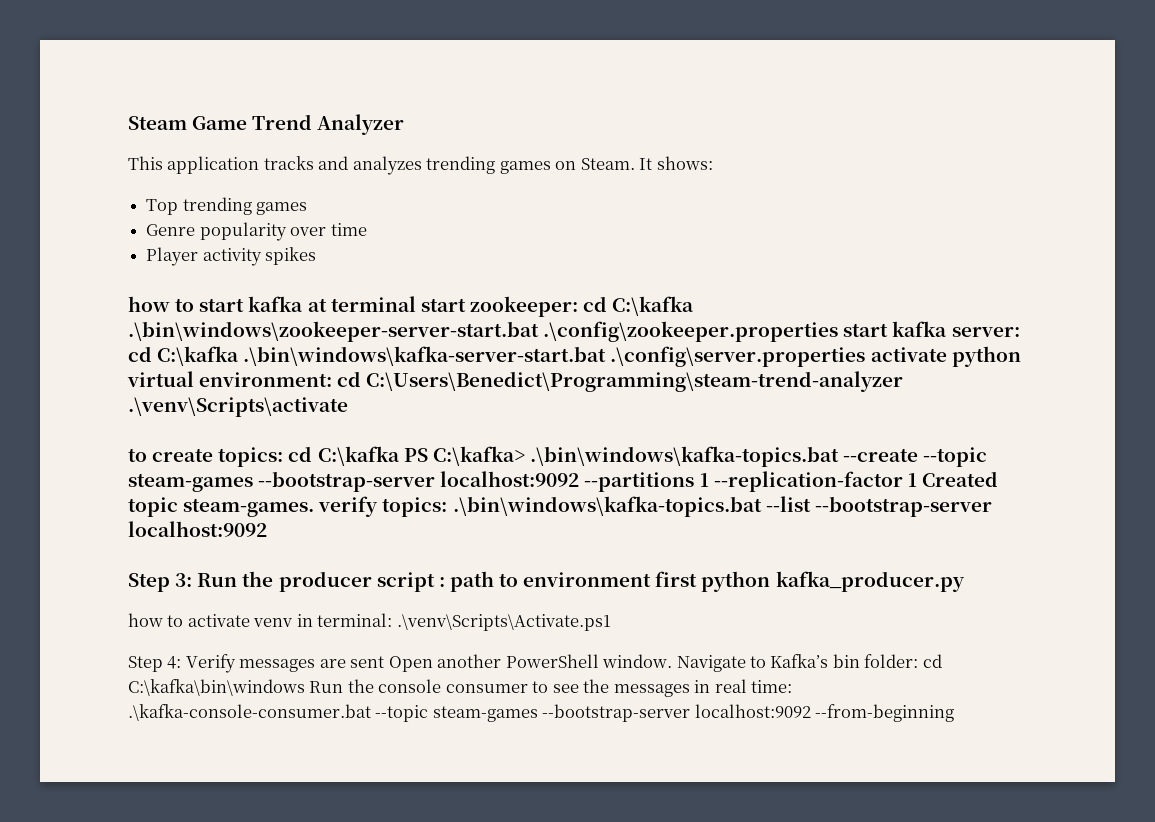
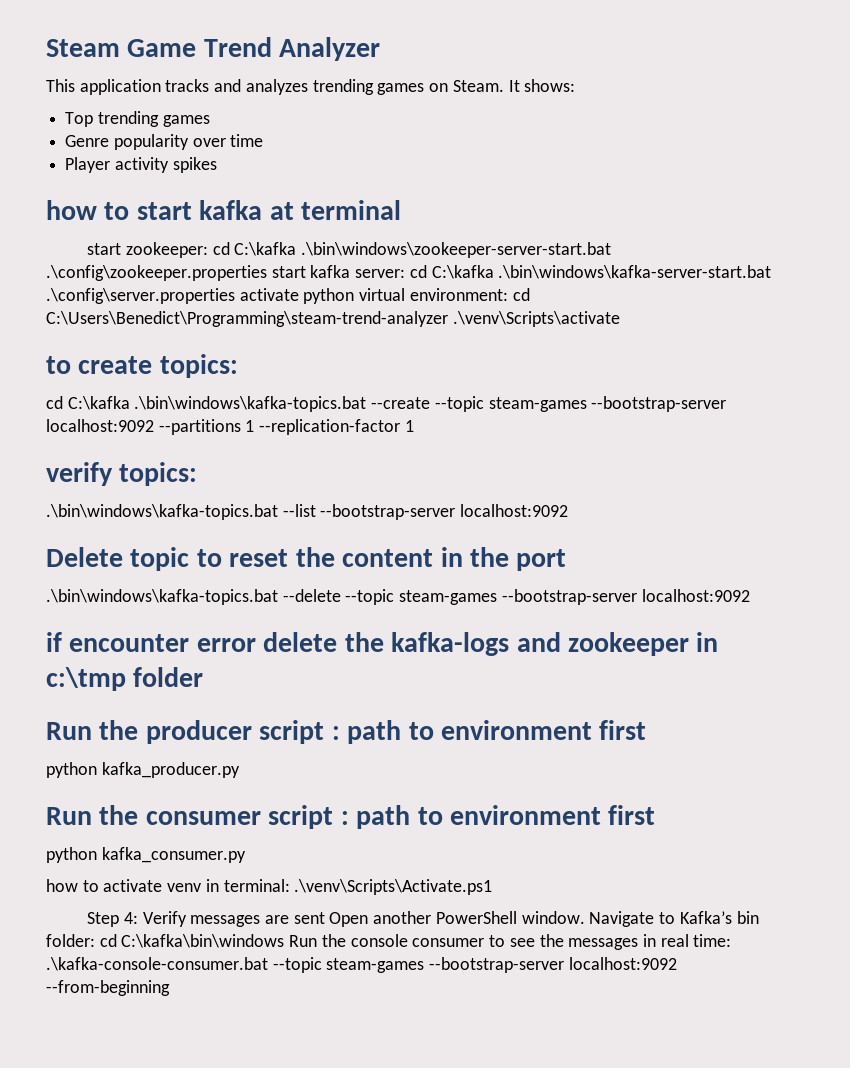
- how to start kafka at terminal start zookeeper: cd C:\kafka .\bin\windows\zookeeper-server-start.bat .\config\zookeeper.properties start kafka server: cd C:\kafka .\bin\windows\kafka-server-start.bat .\config\server.properties activate python virtual environment: cd C:\Users\Benedict\Programming\steam-trend-analyzer .\venv\Scripts\activate
+ how to start kafka at terminal
+ start zookeeper: cd C:\kafka .\bin\windows\zookeeper-server-start.bat .\config\zookeeper.properties start kafka server: cd C:\kafka .\bin\windows\kafka-server-start.bat .\config\server.properties activate python virtual environment: cd C:\Users\Benedict\Programming\steam-trend-analyzer .\venv\Scripts\activate
- to create topics: cd C:\kafka PS C:\kafka> .\bin\windows\kafka-topics.bat --create --topic steam-games --bootstrap-server localhost:9092 --partitions 1 --replication-factor 1 Created topic steam-games. verify topics: .\bin\windows\kafka-topics.bat --list --bootstrap-server localhost:9092
+ to create topics:
+ cd C:\kafka .\bin\windows\kafka-topics.bat --create --topic steam-games --bootstrap-server localhost:9092 --partitions 1 --replication-factor 1
+ verify topics:
+ .\bin\windows\kafka-topics.bat --list --bootstrap-server localhost:9092
- Step 3: Run the producer script : path to environment first python kafka_producer.py
+ Delete topic to reset the content in the port
+ .\bin\windows\kafka-topics.bat --delete --topic steam-games --bootstrap-server localhost:9092
+ if encounter error delete the kafka-logs and zookeeper in c:\tmp folder
+ Run the producer script : path to environment first
+ python kafka_producer.py
+ Run the consumer script : path to environment first
+ python kafka_consumer.py

